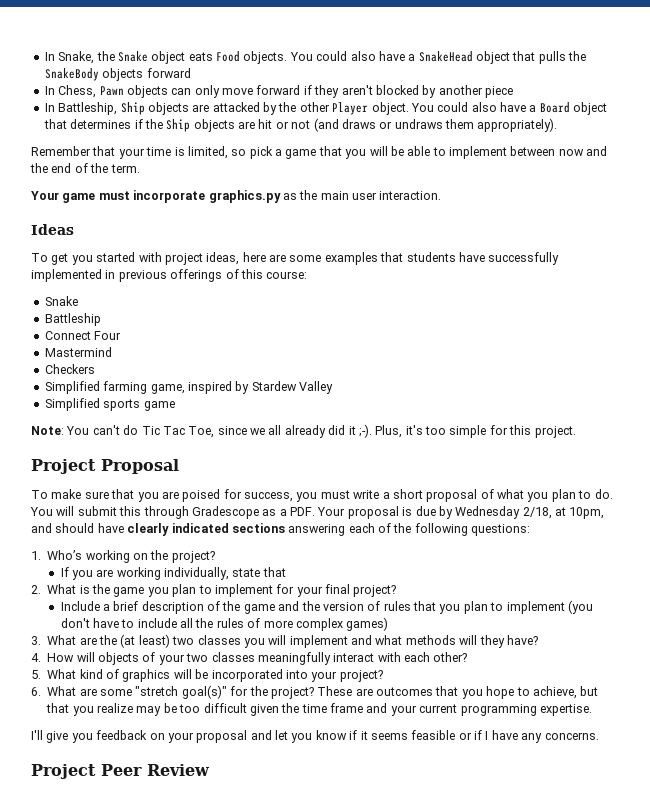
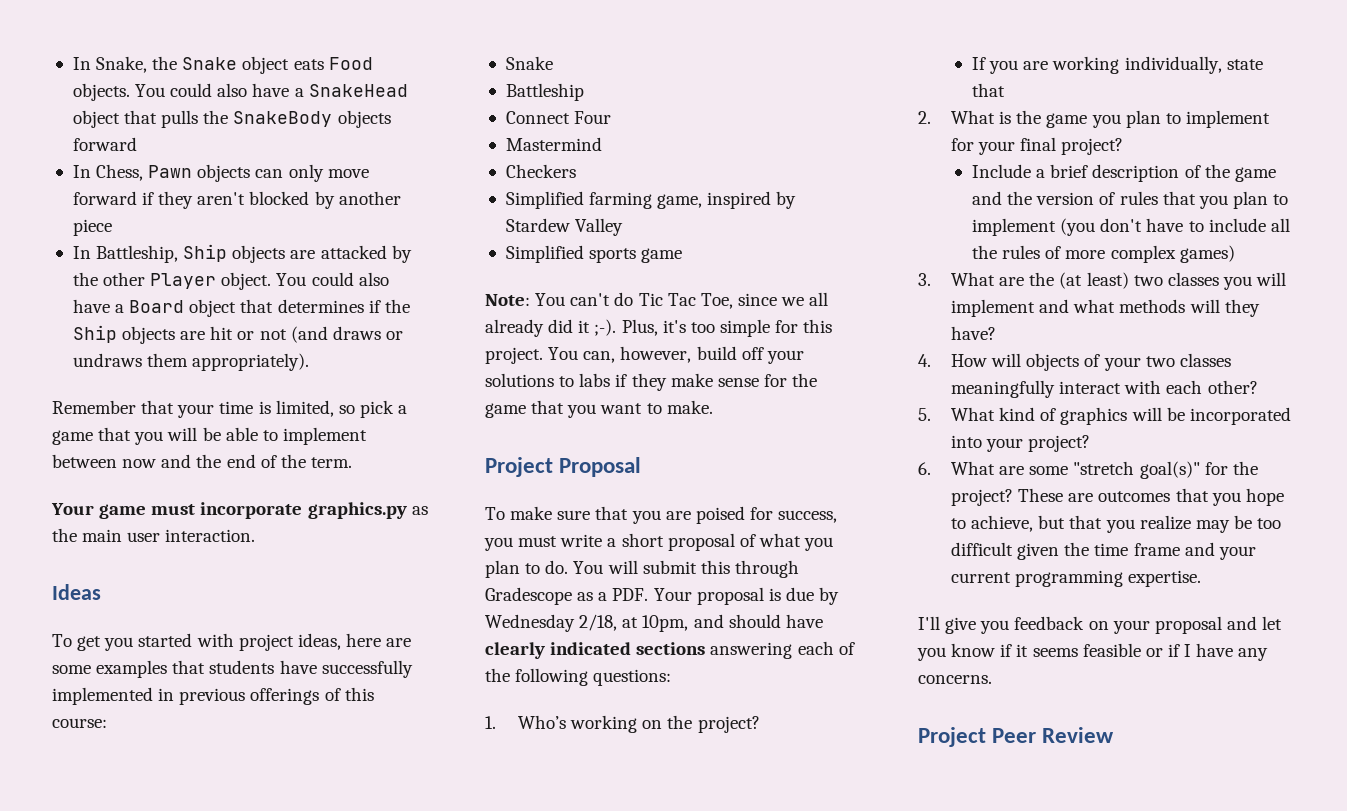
+ You can, however, build off your solutions to labs if they make sense for the game that you want to make.

